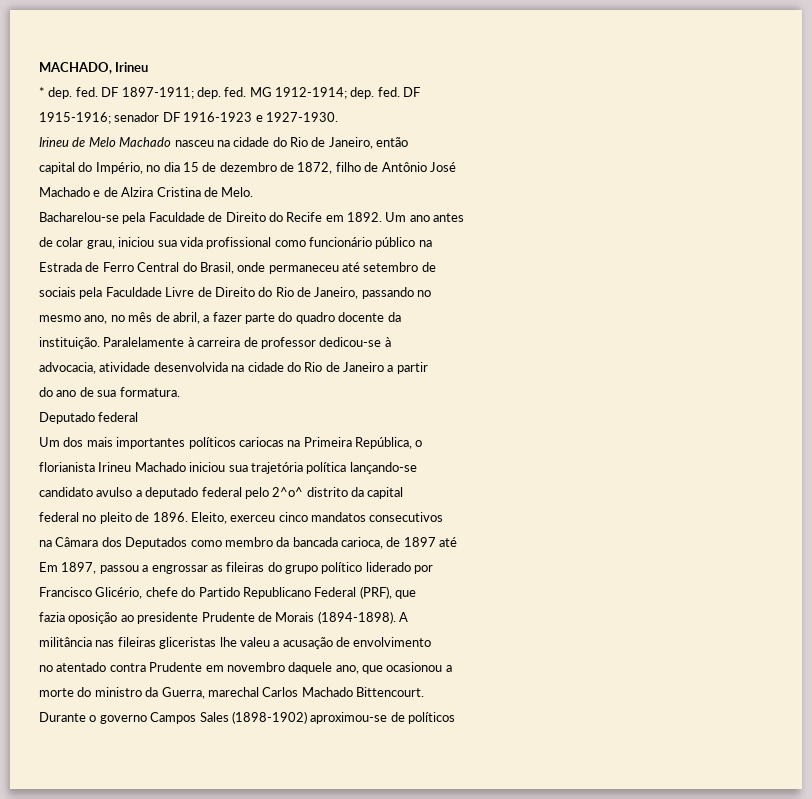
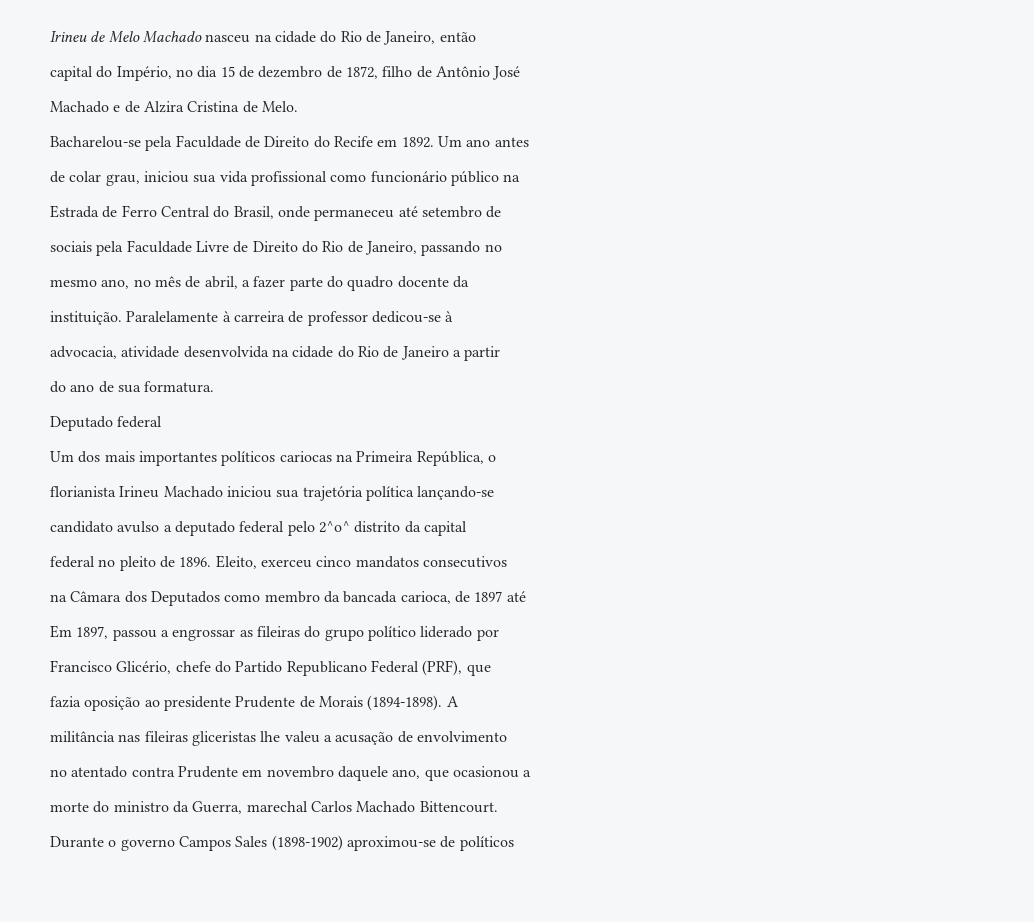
- MACHADO, Irineu
- * dep. fed. DF 1897-1911; dep. fed. MG 1912-1914; dep. fed. DF
- 1915-1916; senador DF 1916-1923 e 1927-1930.

